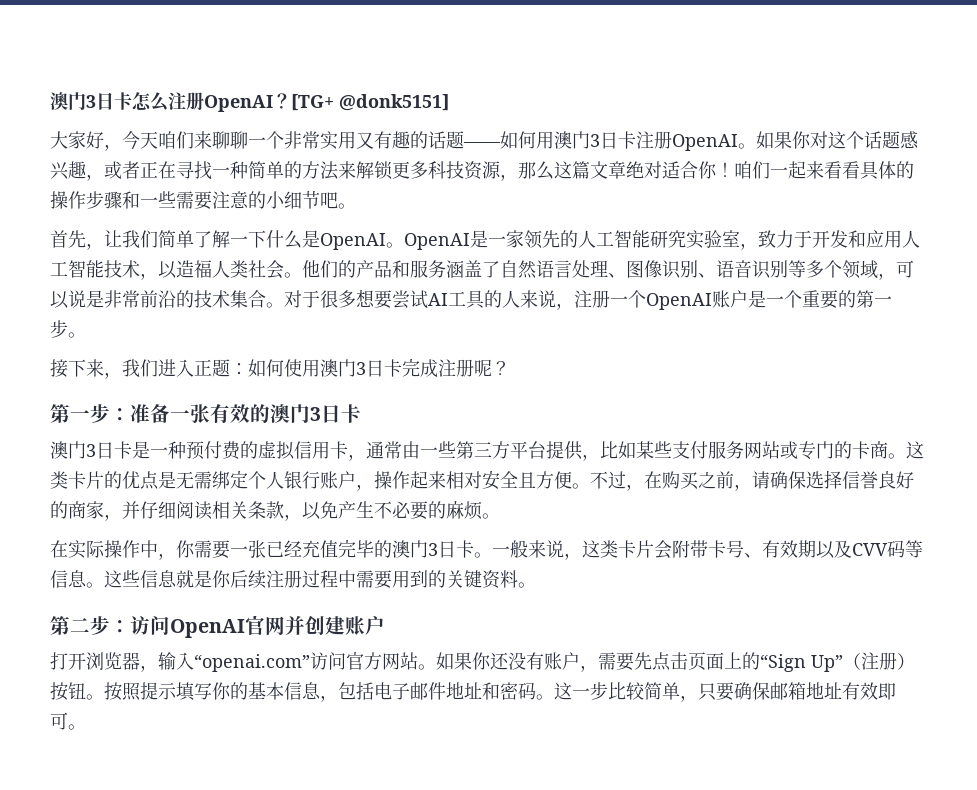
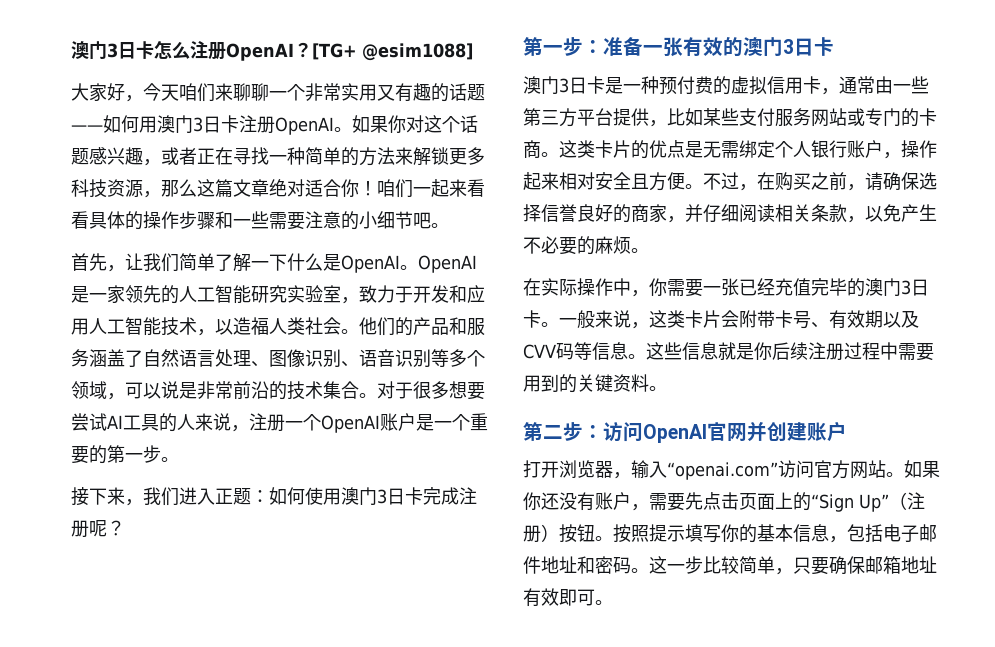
- [TG+ @donk5151]
+ [TG+ @esim1088]

